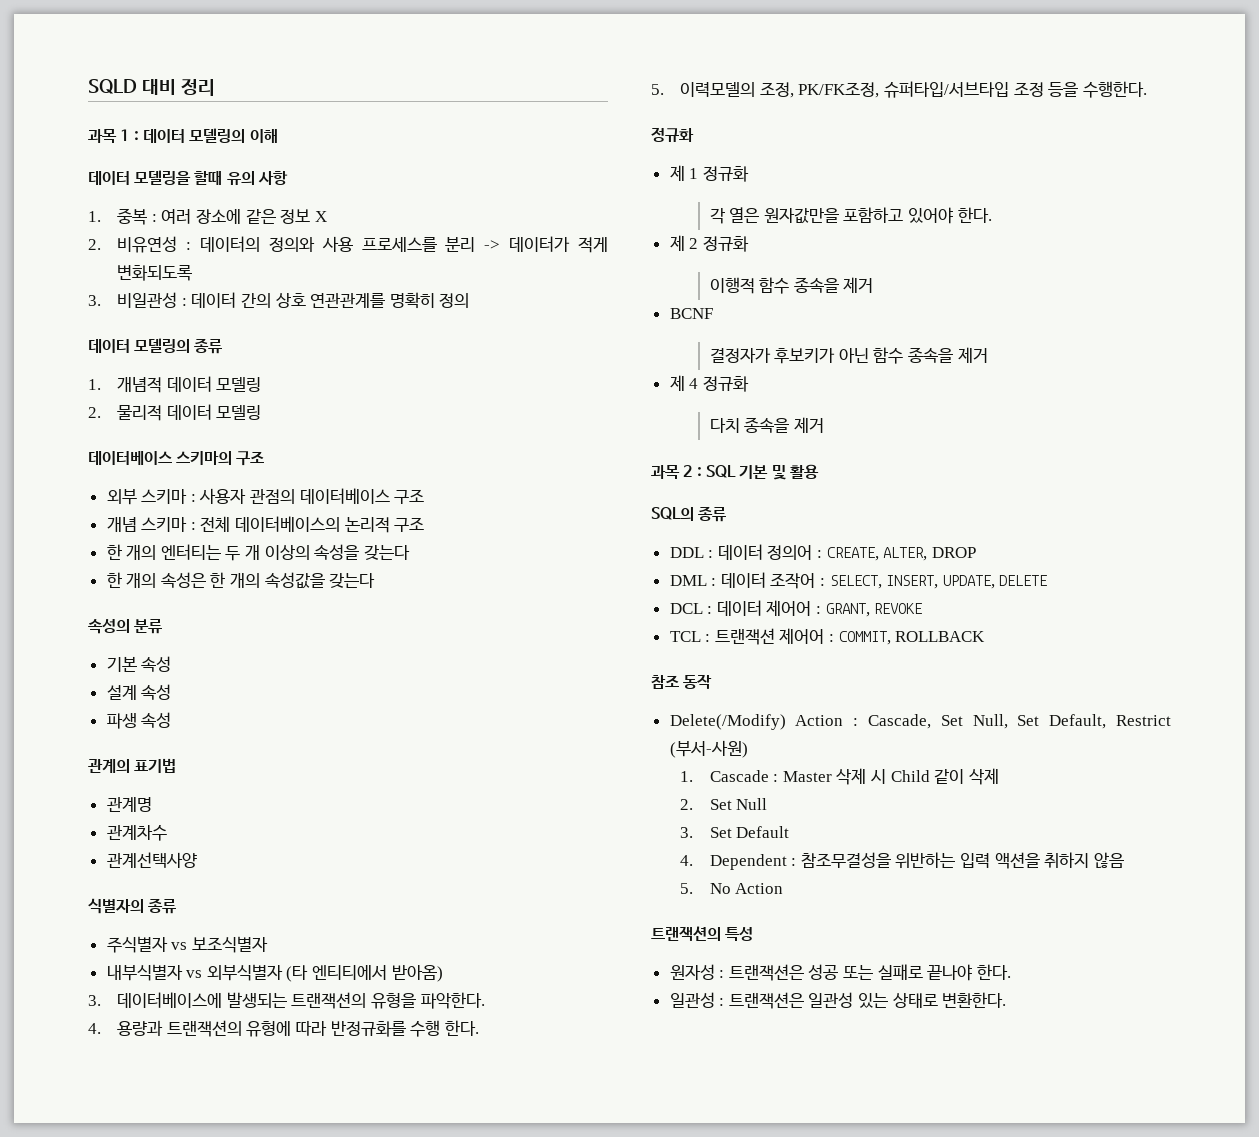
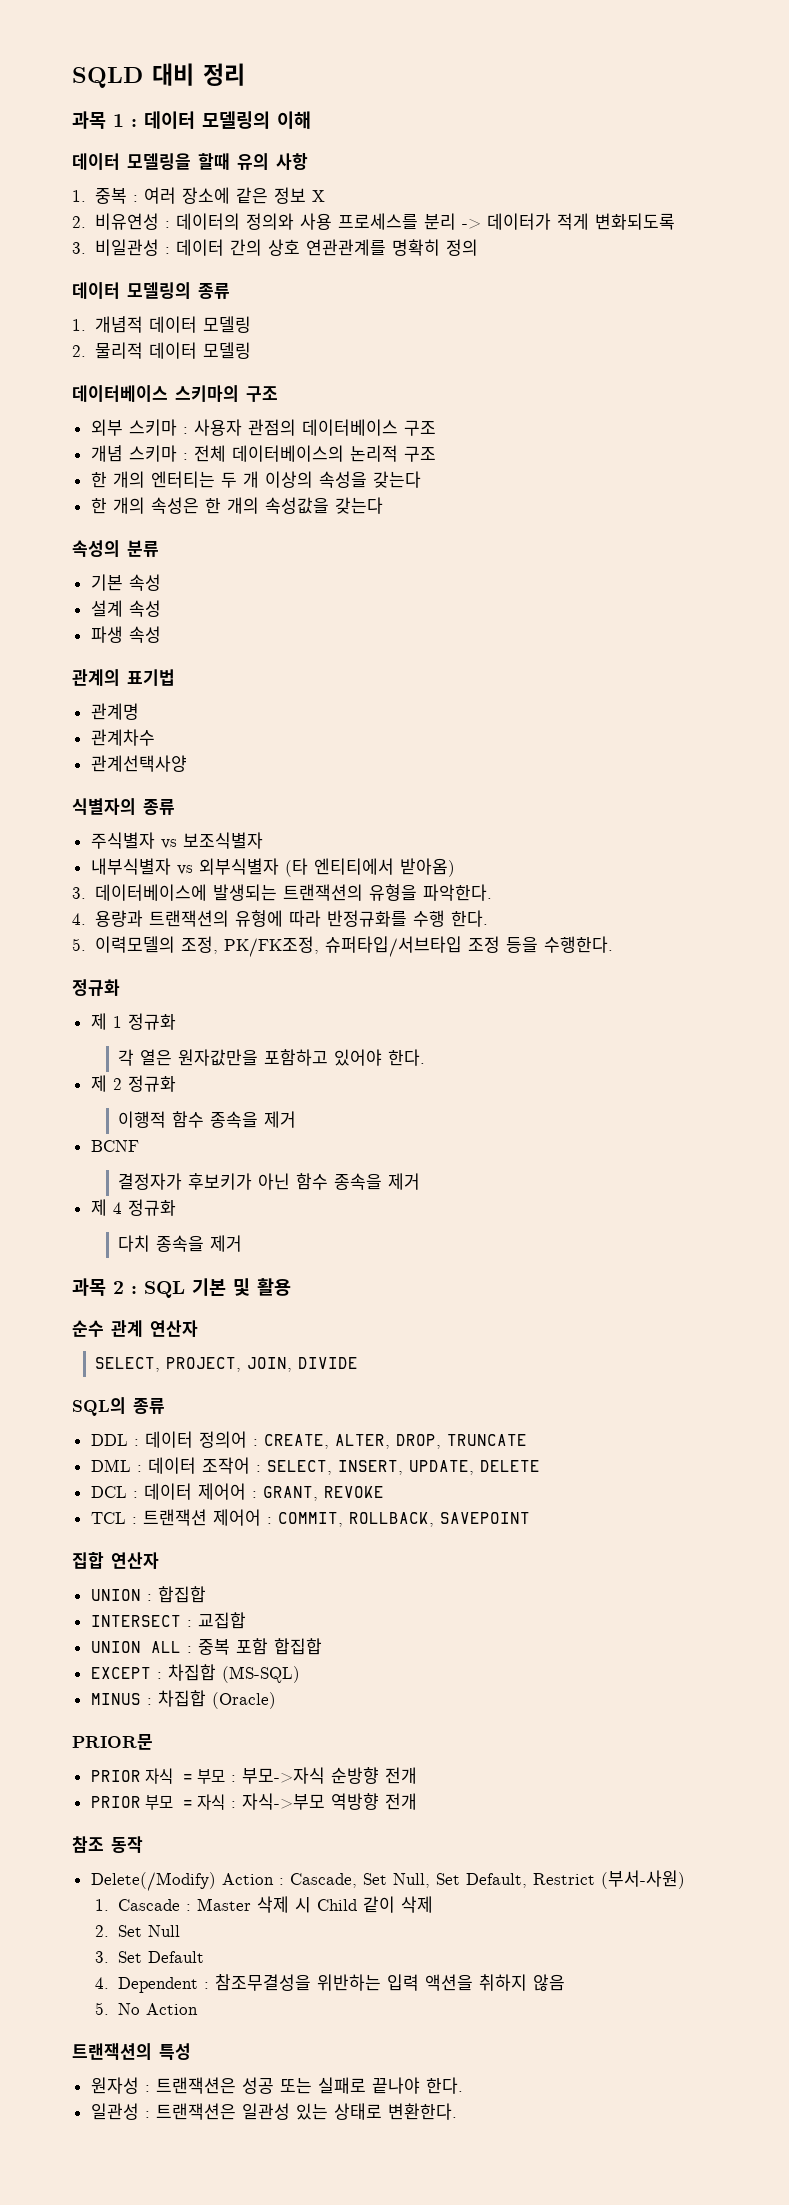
+ 순수 관계 연산자
+ SELECT, PROJECT, JOIN, DIVIDE
- DDL : 데이터 정의어 : CREATE, ALTER, DROP
+ DDL : 데이터 정의어 : CREATE, ALTER, DROP, TRUNCATE
- TCL : 트랜잭션 제어어 : COMMIT, ROLLBACK
+ TCL : 트랜잭션 제어어 : COMMIT, ROLLBACK, SAVEPOINT
+ 집합 연산자
+ UNION : 합집합
+ INTERSECT : 교집합
+ UNION ALL : 중복 포함 합집합
+ EXCEPT : 차집합 (MS-SQL)
+ MINUS : 차집합 (Oracle)
+ PRIOR문
+ PRIOR 자식 = 부모 : 부모->자식 순방향 전개
+ PRIOR 부모 = 자식 : 자식->부모 역방향 전개

